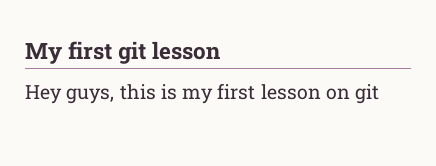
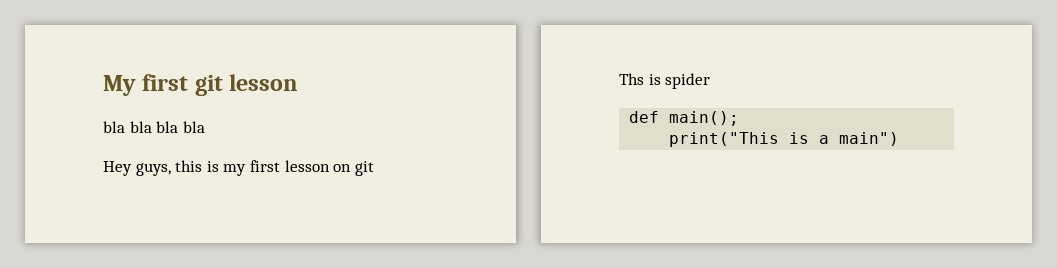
+ bla bla bla bla
+ Ths is spider
+ def main();
+ print("This is a main")

